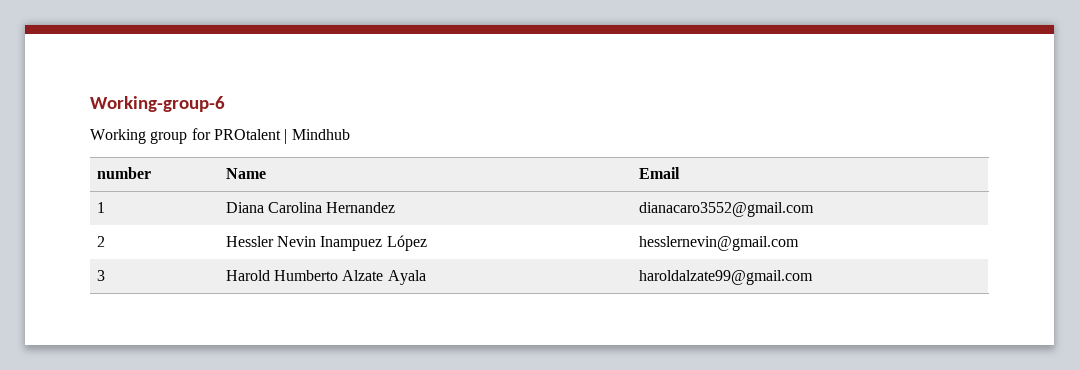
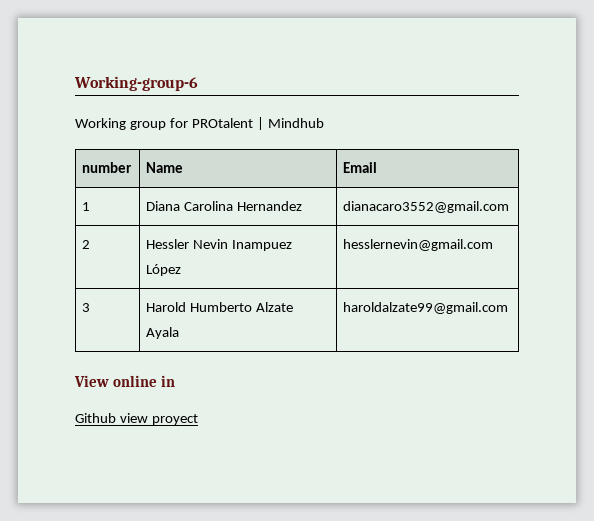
+ View online in
+ Github view proyect

